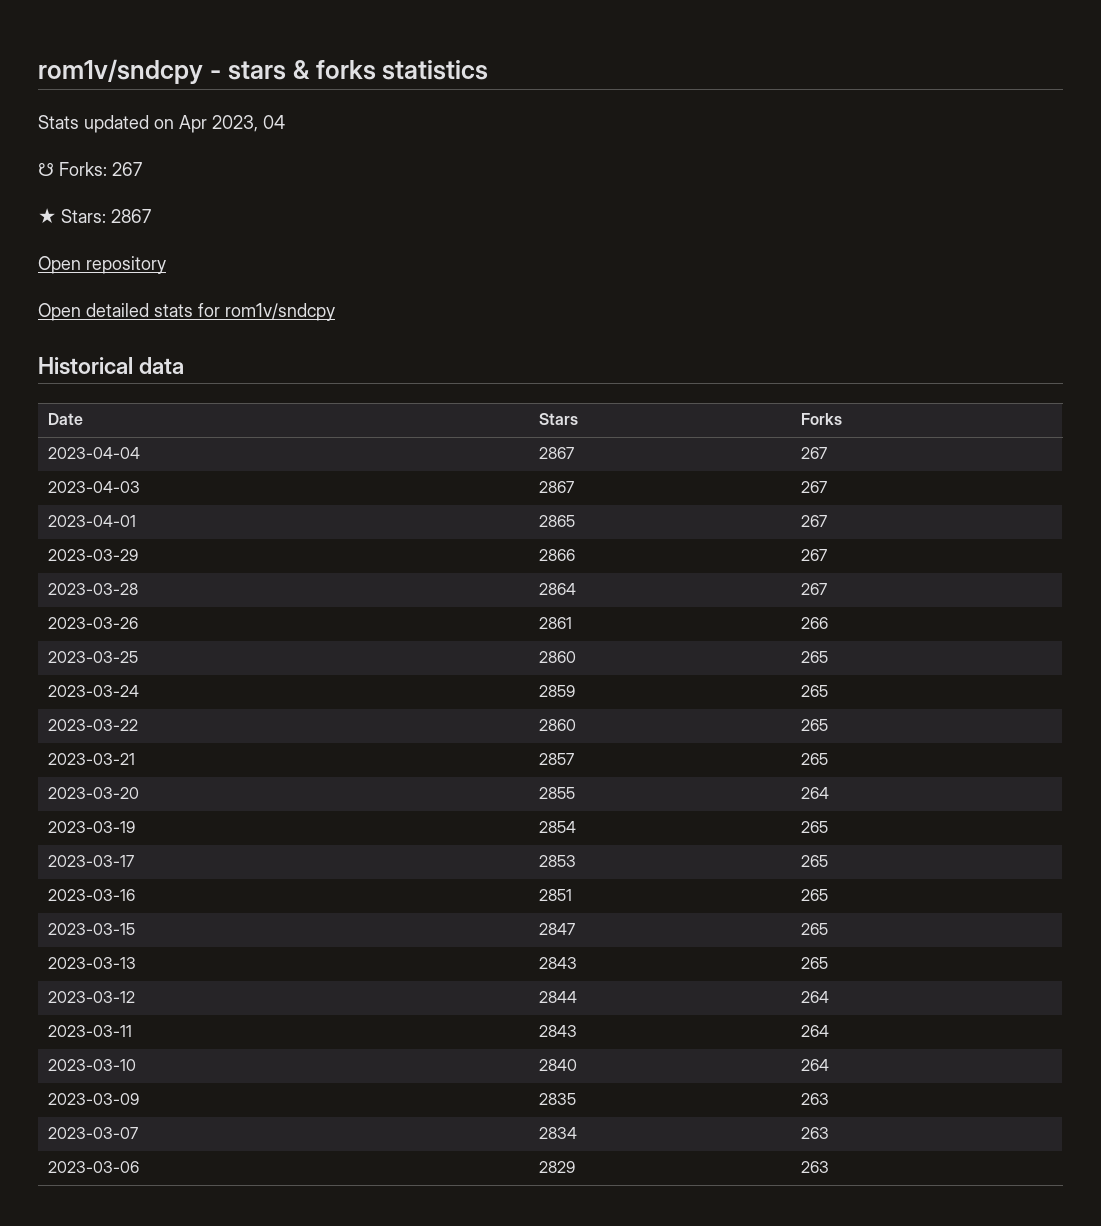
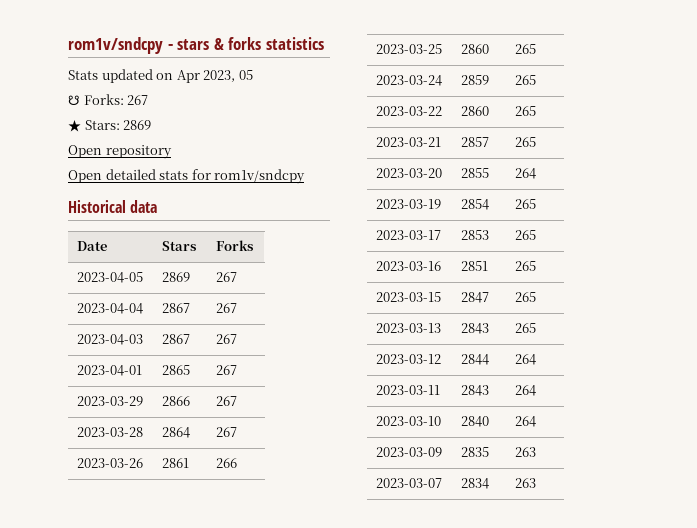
- Stats updated on Apr 2023, 04
+ Stats updated on Apr 2023, 05
- ★ Stars: 2867
+ ★ Stars: 2869
+ 2023-04-05 | 2869 | 267
- 2023-03-06 | 2829 | 263

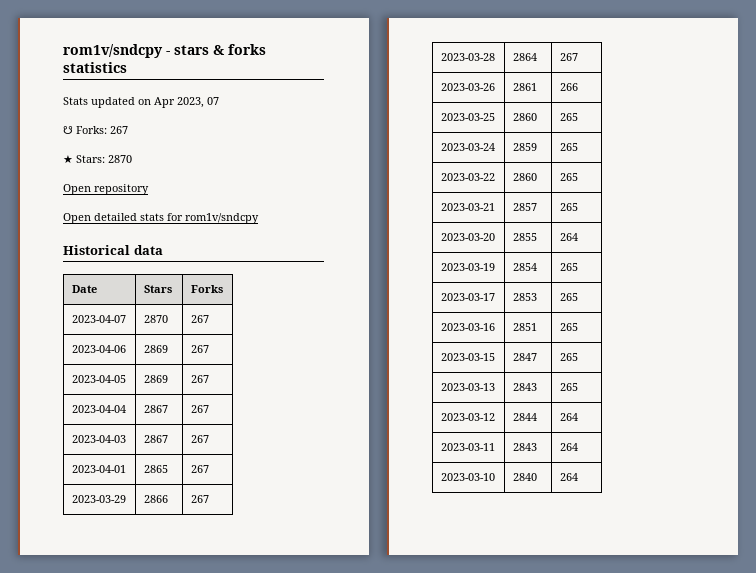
- Stats updated on Apr 2023, 05
+ Stats updated on Apr 2023, 07
- ★ Stars: 2869
+ ★ Stars: 2870
+ 2023-04-07 | 2870 | 267
+ 2023-04-06 | 2869 | 267
- 2023-03-09 | 2835 | 263
- 2023-03-07 | 2834 | 263

